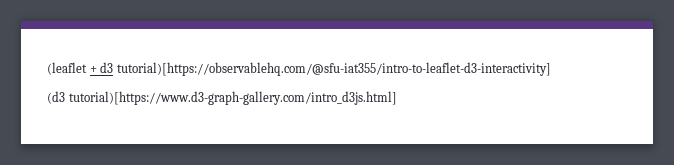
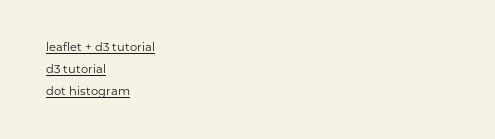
- (leaflet + d3 tutorial)[https://observablehq.com/@sfu-iat355/intro-to-leaflet-d3-interactivity]
- (d3 tutorial)[https://www.d3-graph-gallery.com/intro_d3js.html]
+ leaflet + d3 tutorial
+ d3 tutorial
+ dot histogram

